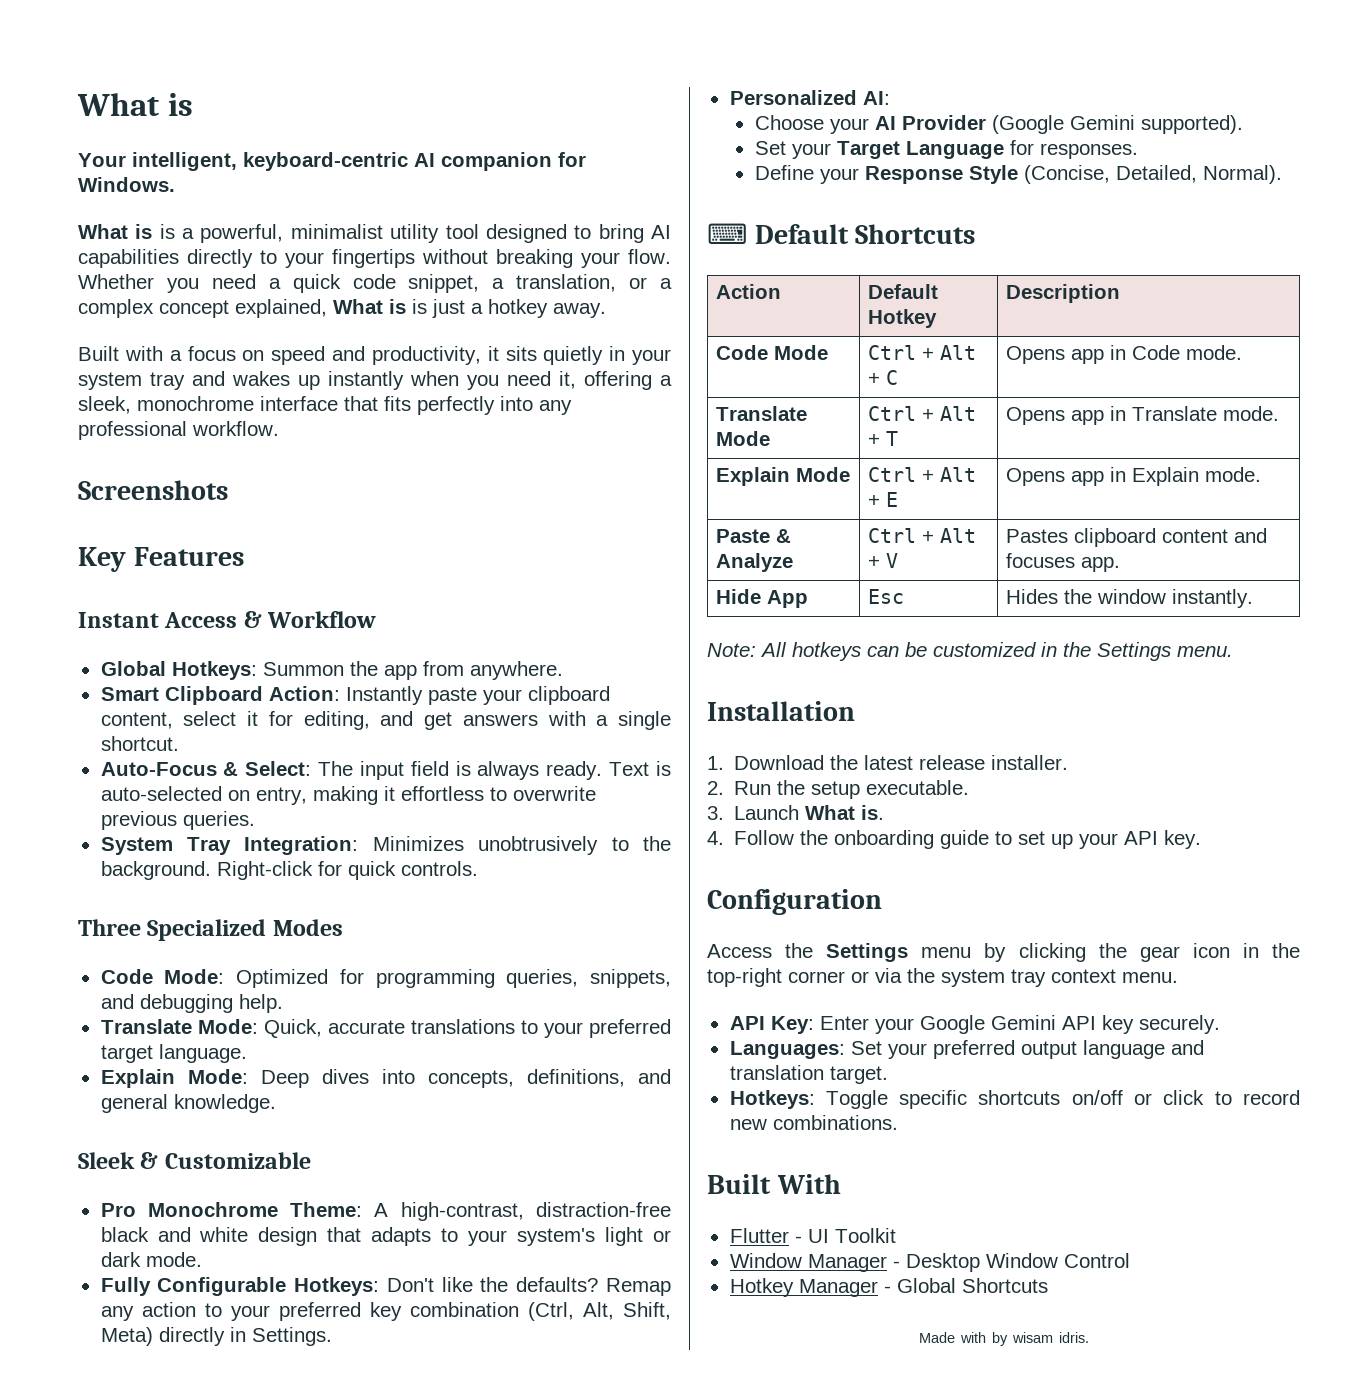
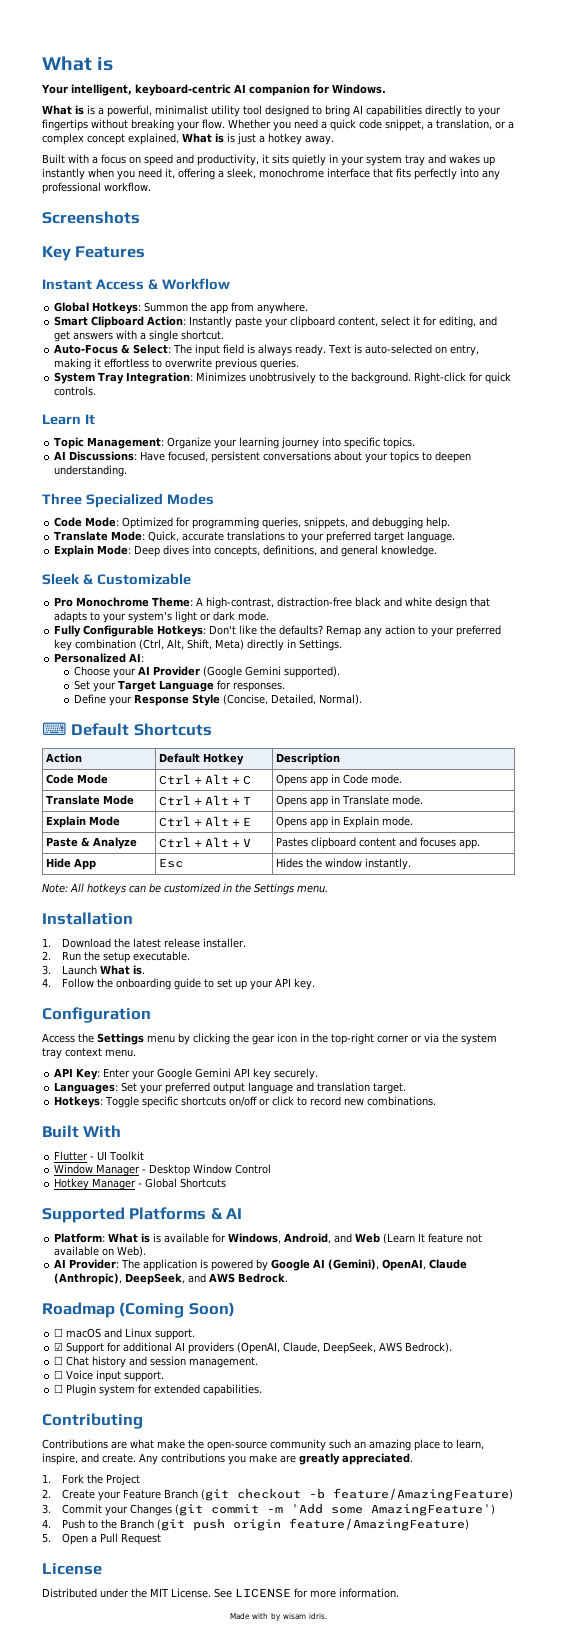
+ Learn It
+ Topic Management: Organize your learning journey into specific topics.
+ AI Discussions: Have focused, persistent conversations about your topics to deepen understanding.
+ Supported Platforms & AI
+ Platform: What is is available for Windows, Android, and Web (Learn It feature not available on Web).
+ AI Provider: The application is powered by Google AI (Gemini), OpenAI, Claude (Anthropic), DeepSeek, and AWS Bedrock.
+ Roadmap (Coming Soon)
+ ☐ macOS and Linux support.
+ ☑ Support for additional AI providers (OpenAI, Claude, DeepSeek, AWS Bedrock).
+ ☐ Chat history and session management.
+ ☐ Voice input support.
+ ☐ Plugin system for extended capabilities.
+ Contributing
+ Contributions are what make the open-source community such an amazing place to learn, inspire, and create. Any contributions you make are greatly appreciated.
+ 1. Fork the Project
+ 2. Create your Feature Branch (git checkout -b feature/AmazingFeature)
+ 3. Commit your Changes (git commit -m 'Add some AmazingFeature')
+ 4. Push to the Branch (git push origin feature/AmazingFeature)
+ 5. Open a Pull Request
+ License
+ Distributed under the MIT License. See LICENSE for more information.

